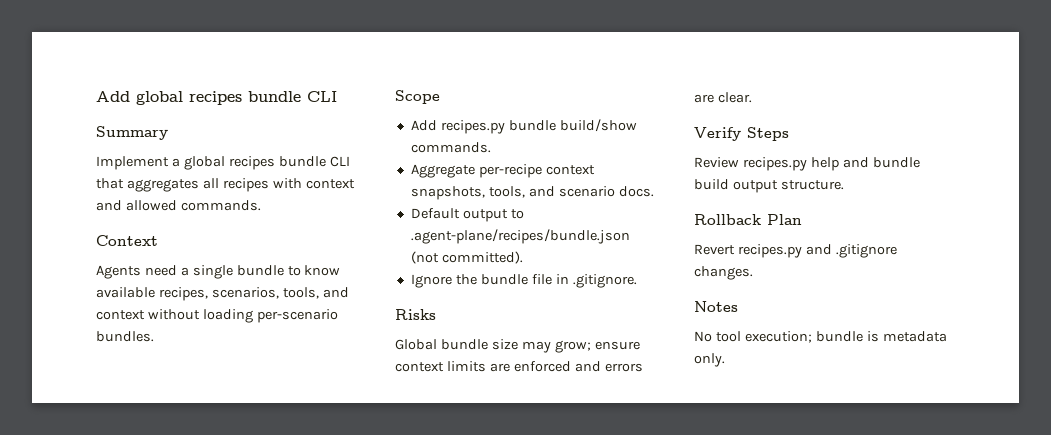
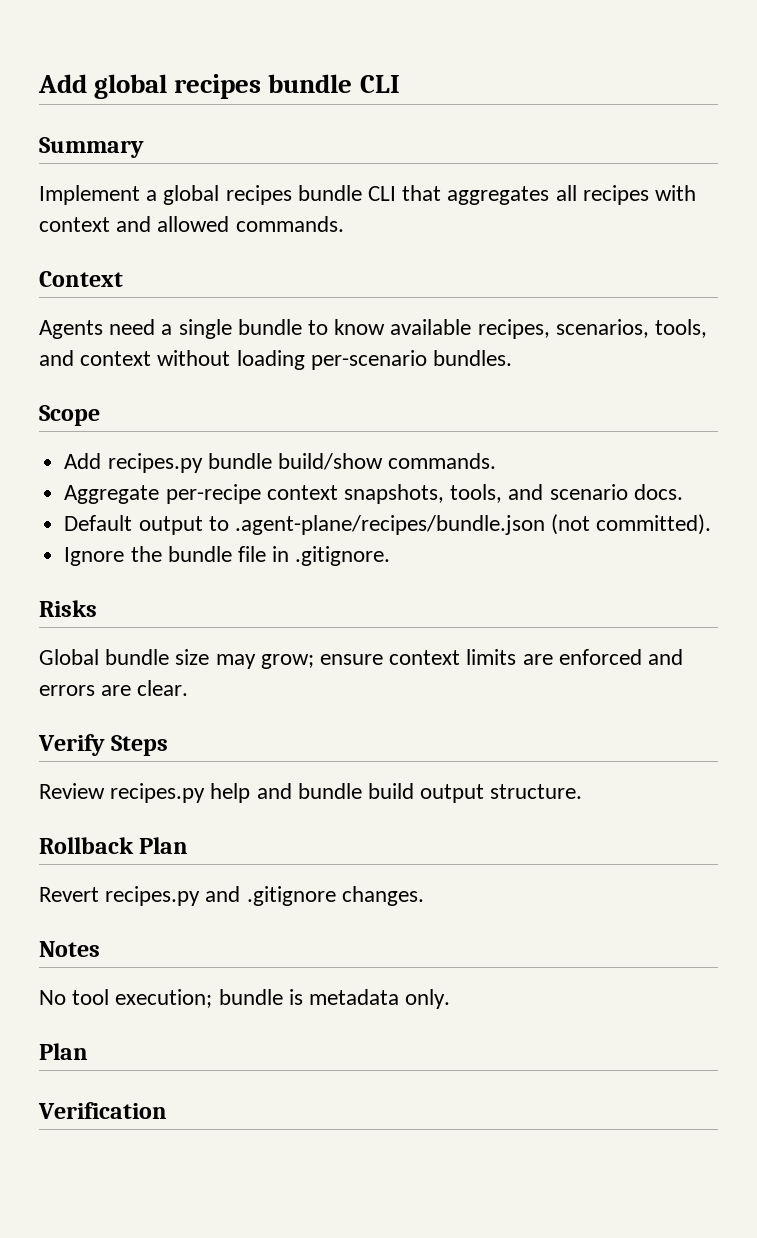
  No tool execution; bundle is metadata only.
+ Plan
+ Verification

